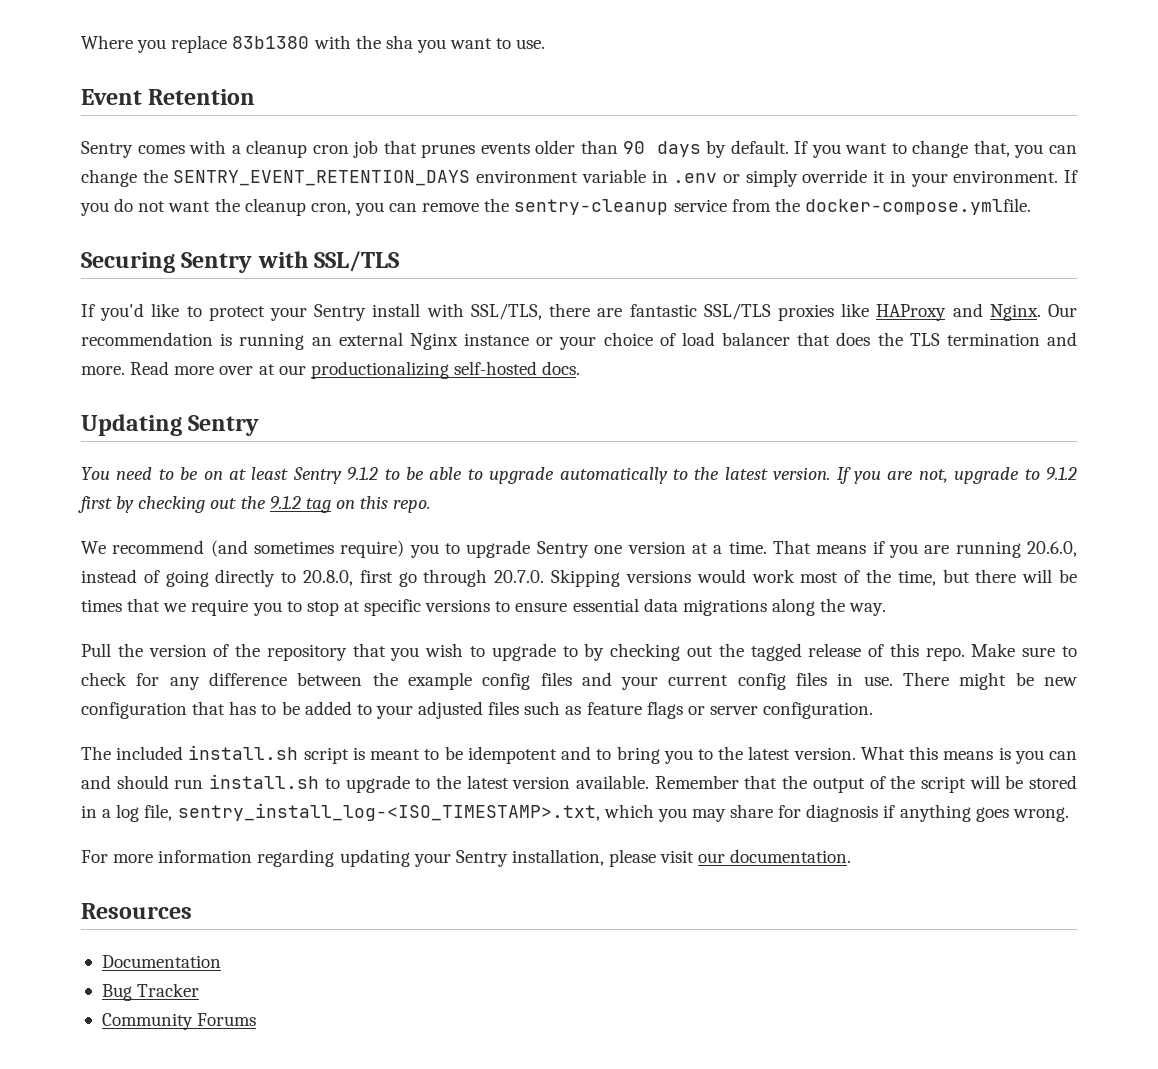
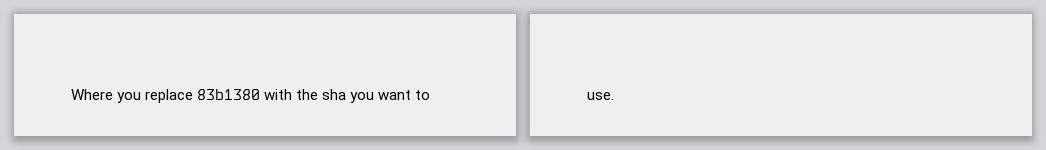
- Event Retention
- Sentry comes with a cleanup cron job that prunes events older than 90 days by default. If you want to change that, you can change the SENTRY_EVENT_RETENTION_DAYS environment variable in .env or simply override it in your environment. If you do not want the cleanup cron, you can remove the sentry-cleanup service from the docker-compose.ymlfile.
- Securing Sentry with SSL/TLS
- If you'd like to protect your Sentry install with SSL/TLS, there are fantastic SSL/TLS proxies like HAProxy and Nginx. Our recommendation is running an external Nginx instance or your choice of load balancer that does the TLS termination and more. Read more over at our productionalizing self-hosted docs.
- Updating Sentry
- You need to be on at least Sentry 9.1.2 to be able to upgrade automatically to the latest version. If you are not, upgrade to 9.1.2 first by checking out the 9.1.2 tag on this repo.
- We recommend (and sometimes require) you to upgrade Sentry one version at a time. That means if you are running 20.6.0, instead of going directly to 20.8.0, first go through 20.7.0. Skipping versions would work most of the time, but there will be times that we require you to stop at specific versions to ensure essential data migrations along the way.
- Pull the version of the repository that you wish to upgrade to by checking out the tagged release of this repo. Make sure to check for any difference between the example config files and your current config files in use. There might be new configuration that has to be added to your adjusted files such as feature flags or server configuration.
- The included install.sh script is meant to be idempotent and to bring you to the latest version. What this means is you can and should run install.sh to upgrade to the latest version available. Remember that the output of the script will be stored in a log file, sentry_install_log-<ISO_TIMESTAMP>.txt, which you may share for diagnosis if anything goes wrong.
- For more information regarding updating your Sentry installation, please visit our documentation.
- Resources
- Documentation
- Bug Tracker
- Community Forums

